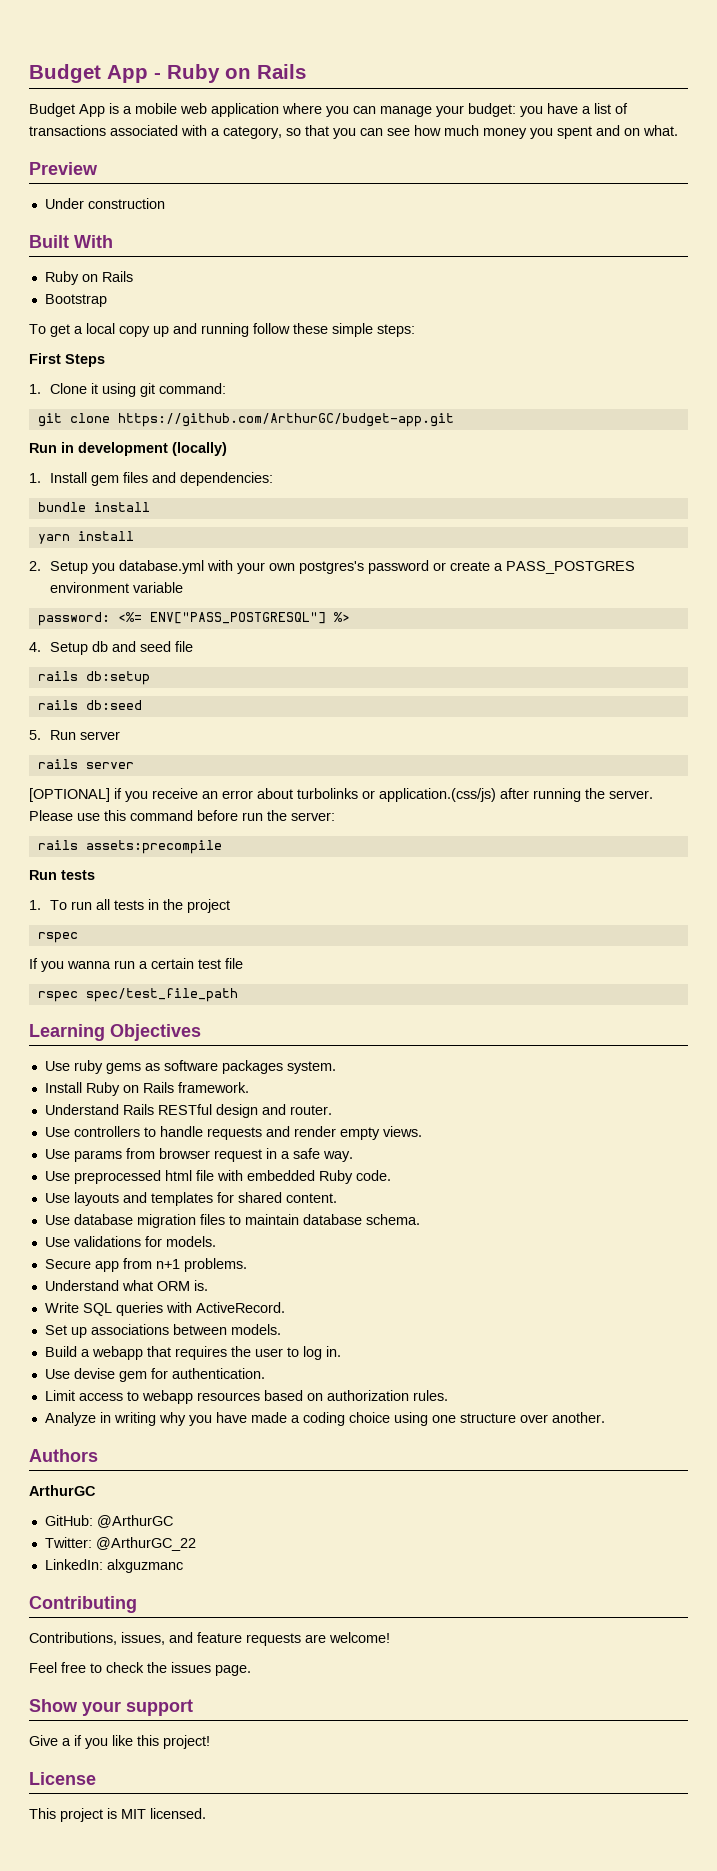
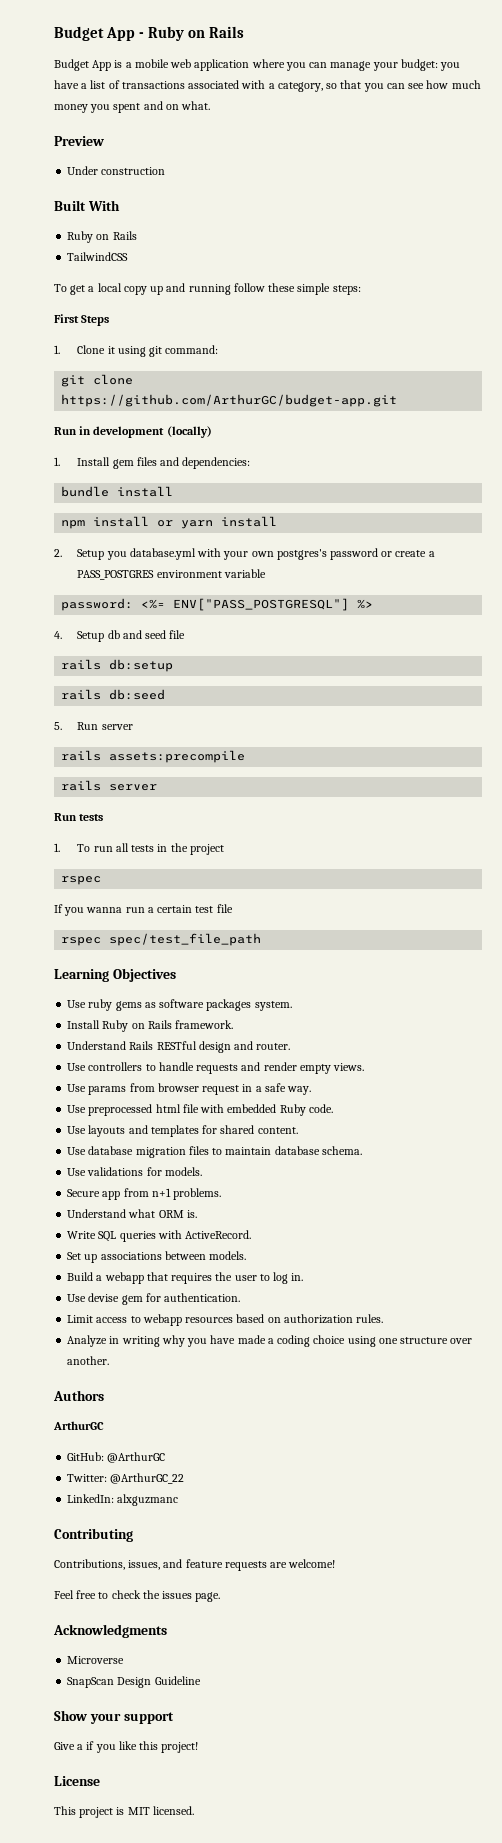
- Bootstrap
+ TailwindCSS
- yarn install
+ npm install or yarn install
+ rails assets:precompile
  rails server
- [OPTIONAL] if you receive an error about turbolinks or application.(css/js) after running the server. Please use this command before run the server:
- rails assets:precompile
+ Acknowledgments
+ Microverse
+ SnapScan Design Guideline

